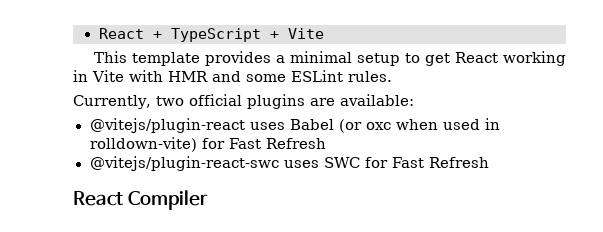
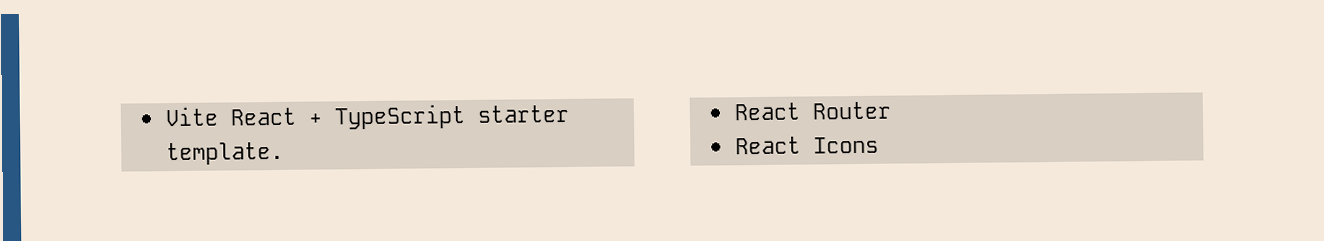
- React + TypeScript + Vite
- This template provides a minimal setup to get React working in Vite with HMR and some ESLint rules.
- Currently, two official plugins are available:
- @vitejs/plugin-react uses Babel (or oxc when used in rolldown-vite) for Fast Refresh
- @vitejs/plugin-react-swc uses SWC for Fast Refresh
- React Compiler
+ Vite React + TypeScript starter template.
+ React Router
+ React Icons

